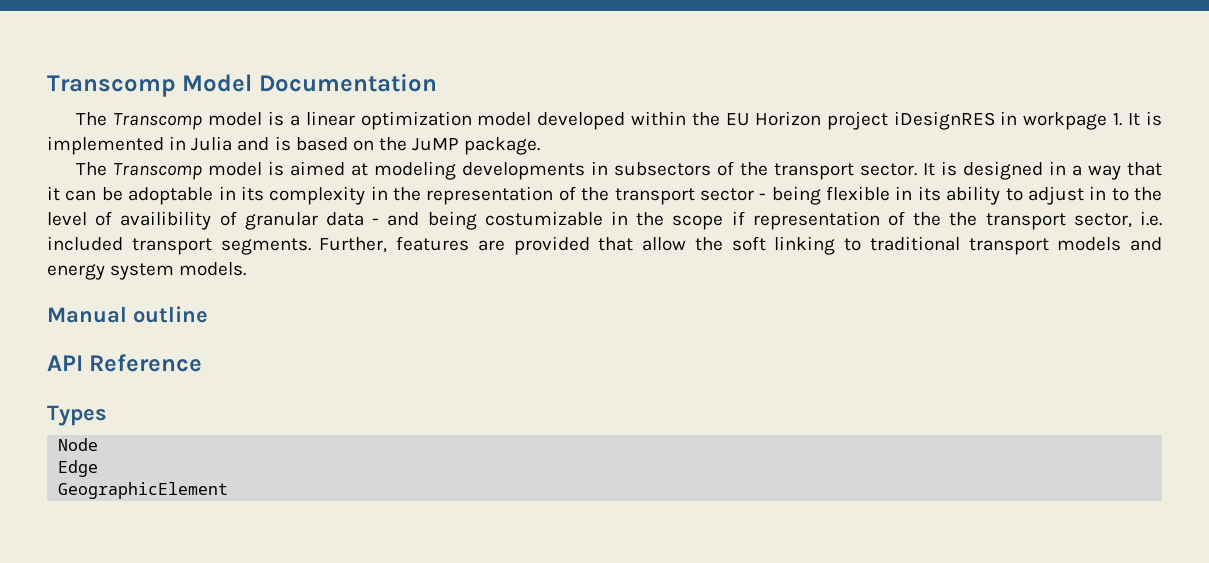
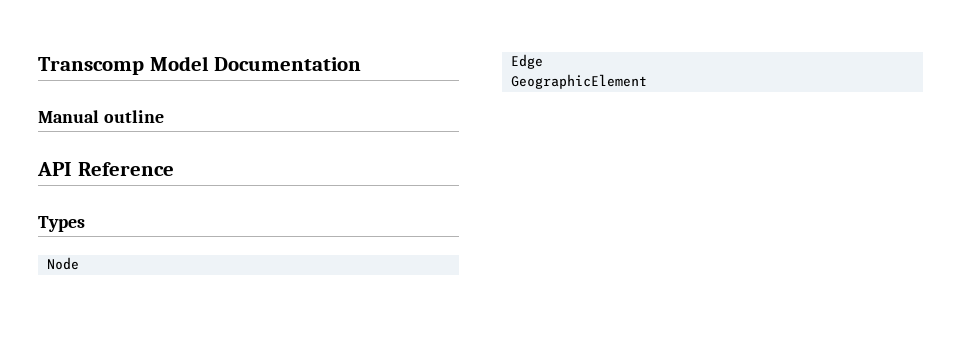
- The Transcomp model is a linear optimization model developed within the EU Horizon project iDesignRES in workpage 1. It is implemented in Julia and is based on the JuMP package.
- The Transcomp model is aimed at modeling developments in subsectors of the transport sector. It is designed in a way that it can be adoptable in its complexity in the representation of the transport sector - being flexible in its ability to adjust in to the level of availibility of granular data - and being costumizable in the scope if representation of the the transport sector, i.e. included transport segments. Further, features are provided that allow the soft linking to traditional transport models and energy system models.

